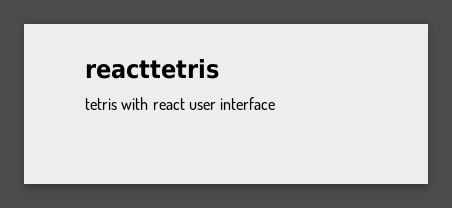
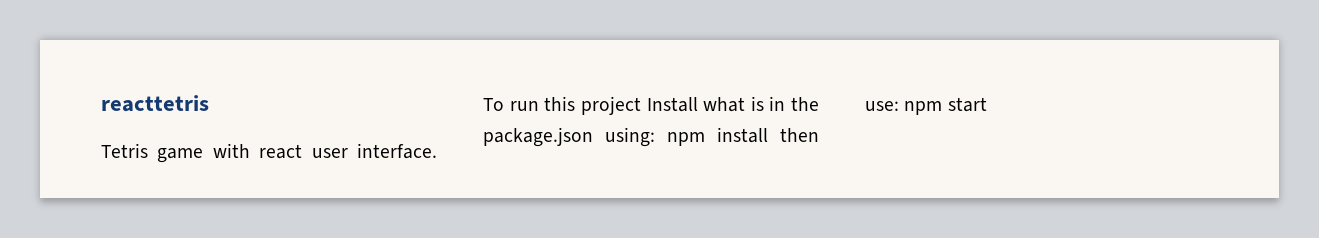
- tetris with react user interface
+ Tetris game with react user interface. To run this project Install what is in the package.json using: npm install then use: npm start

